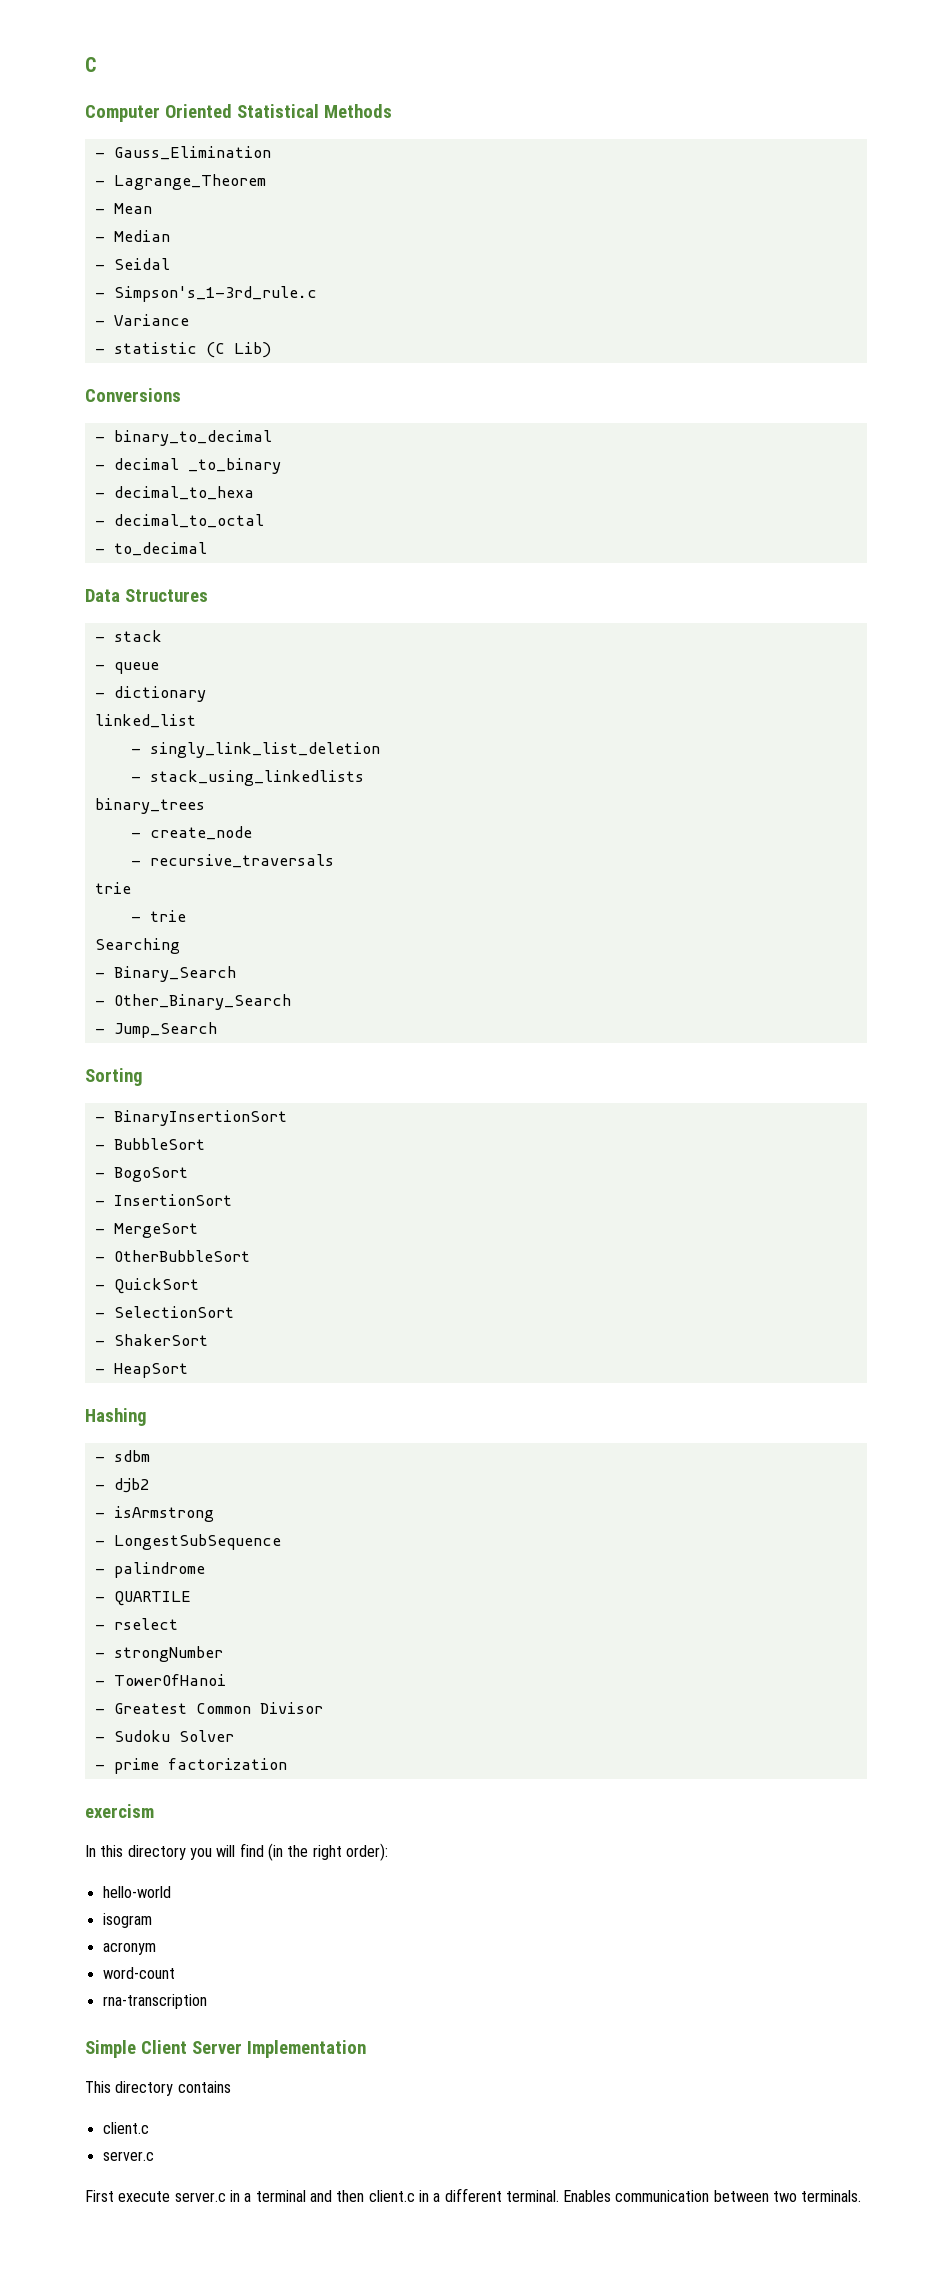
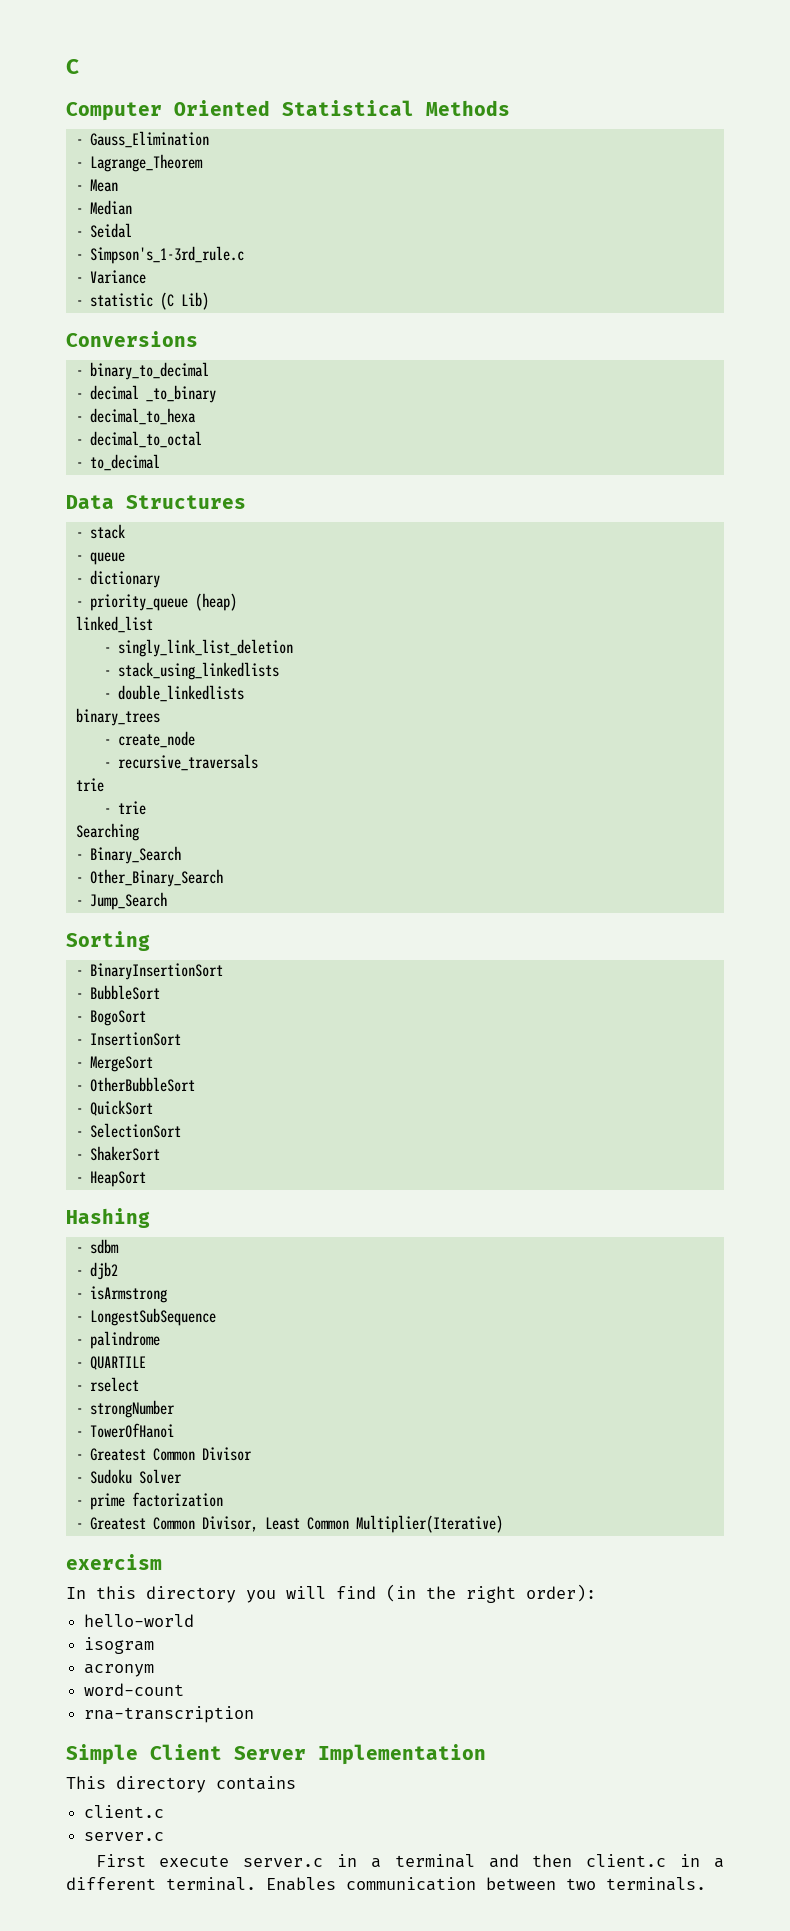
+ - priority_queue (heap)
+ - double_linkedlists
+ - Greatest Common Divisor, Least Common Multiplier(Iterative)

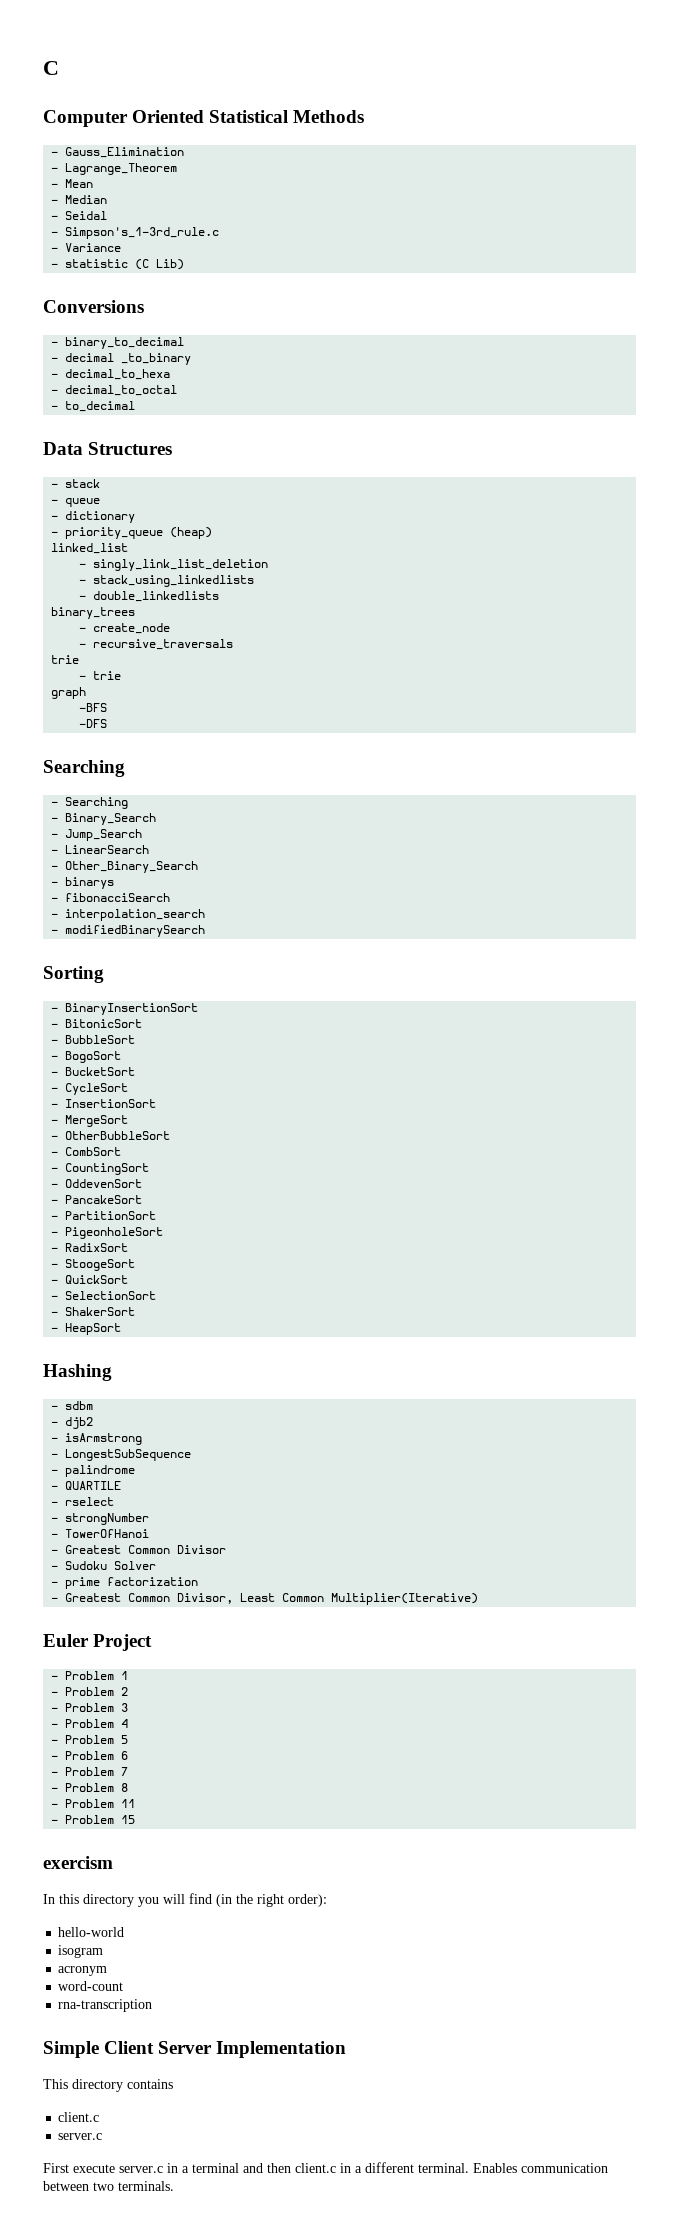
+ graph
+ -BFS
+ -DFS
  Searching
+ - Searching
+ - Jump_Search
+ - LinearSearch
- - Jump_Search
+ - binarys
+ - fibonacciSearch
+ - interpolation_search
+ - modifiedBinarySearch
+ - BitonicSort
+ - BucketSort
+ - CycleSort
+ - CombSort
+ - CountingSort
+ - OddevenSort
+ - PancakeSort
+ - PartitionSort
+ - PigeonholeSort
+ - RadixSort
+ - StoogeSort
+ Euler Project
+ - Problem 1
+ - Problem 2
+ - Problem 3
+ - Problem 4
+ - Problem 5
+ - Problem 6
+ - Problem 7
+ - Problem 8
+ - Problem 11
+ - Problem 15

